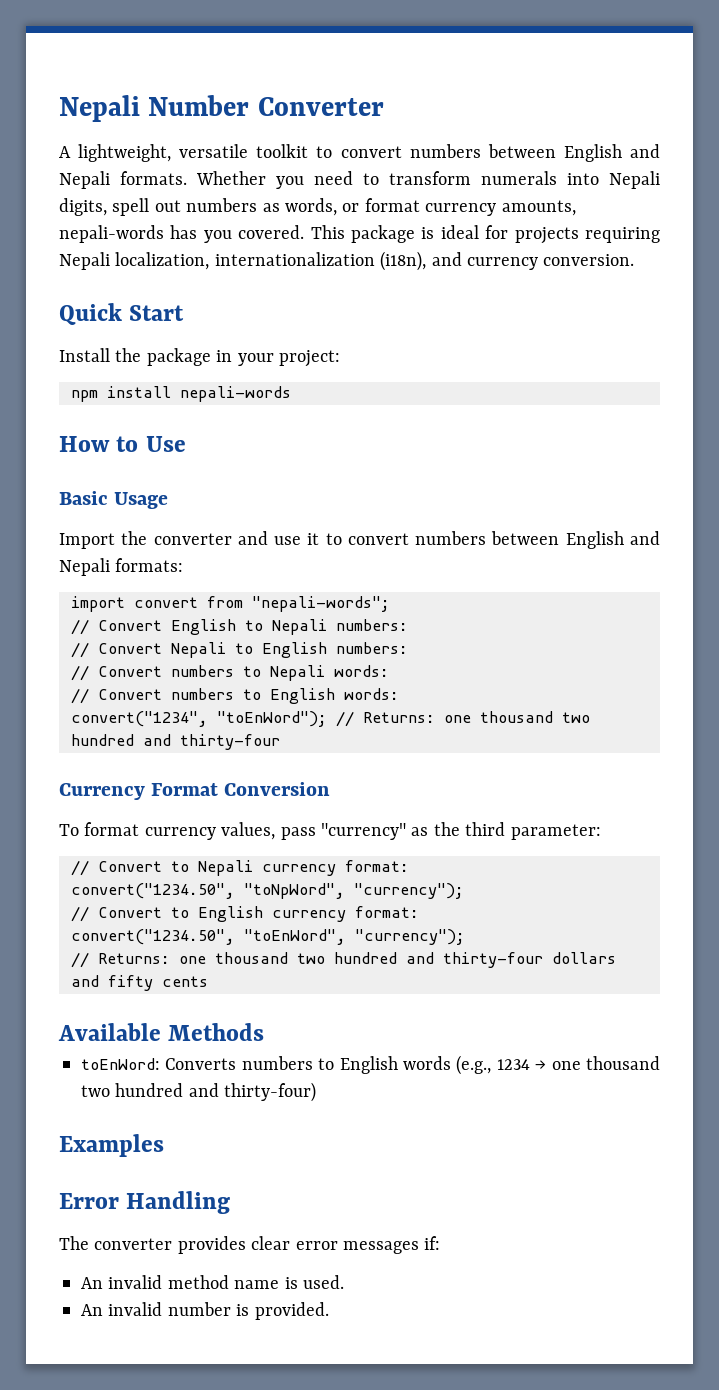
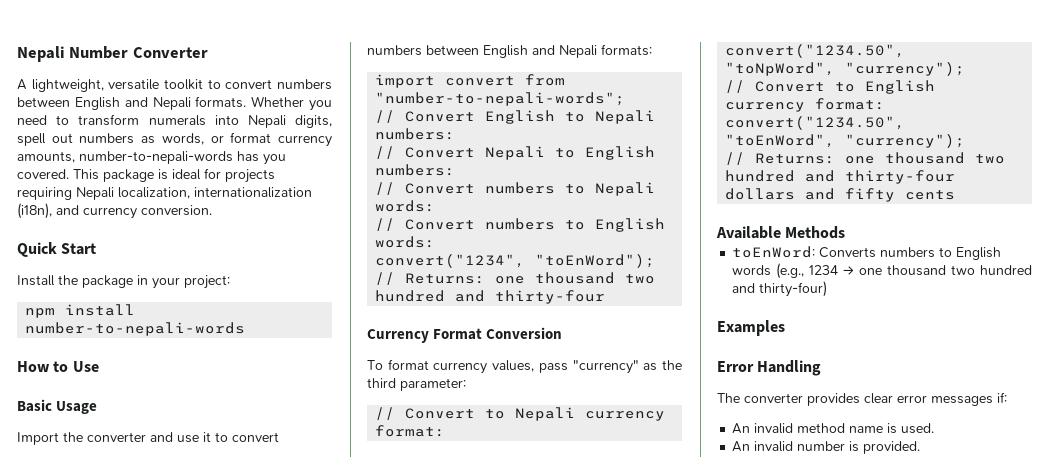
- Whether you need to transform numerals into Nepali digits, spell out numbers as words, or format currency amounts, nepali-words has you covered.
+ Whether you need to transform numerals into Nepali digits, spell out numbers as words, or format currency amounts, number-to-nepali-words has you covered.
- npm install nepali-words
+ npm install number-to-nepali-words
- import convert from "nepali-words";
+ import convert from "number-to-nepali-words";

